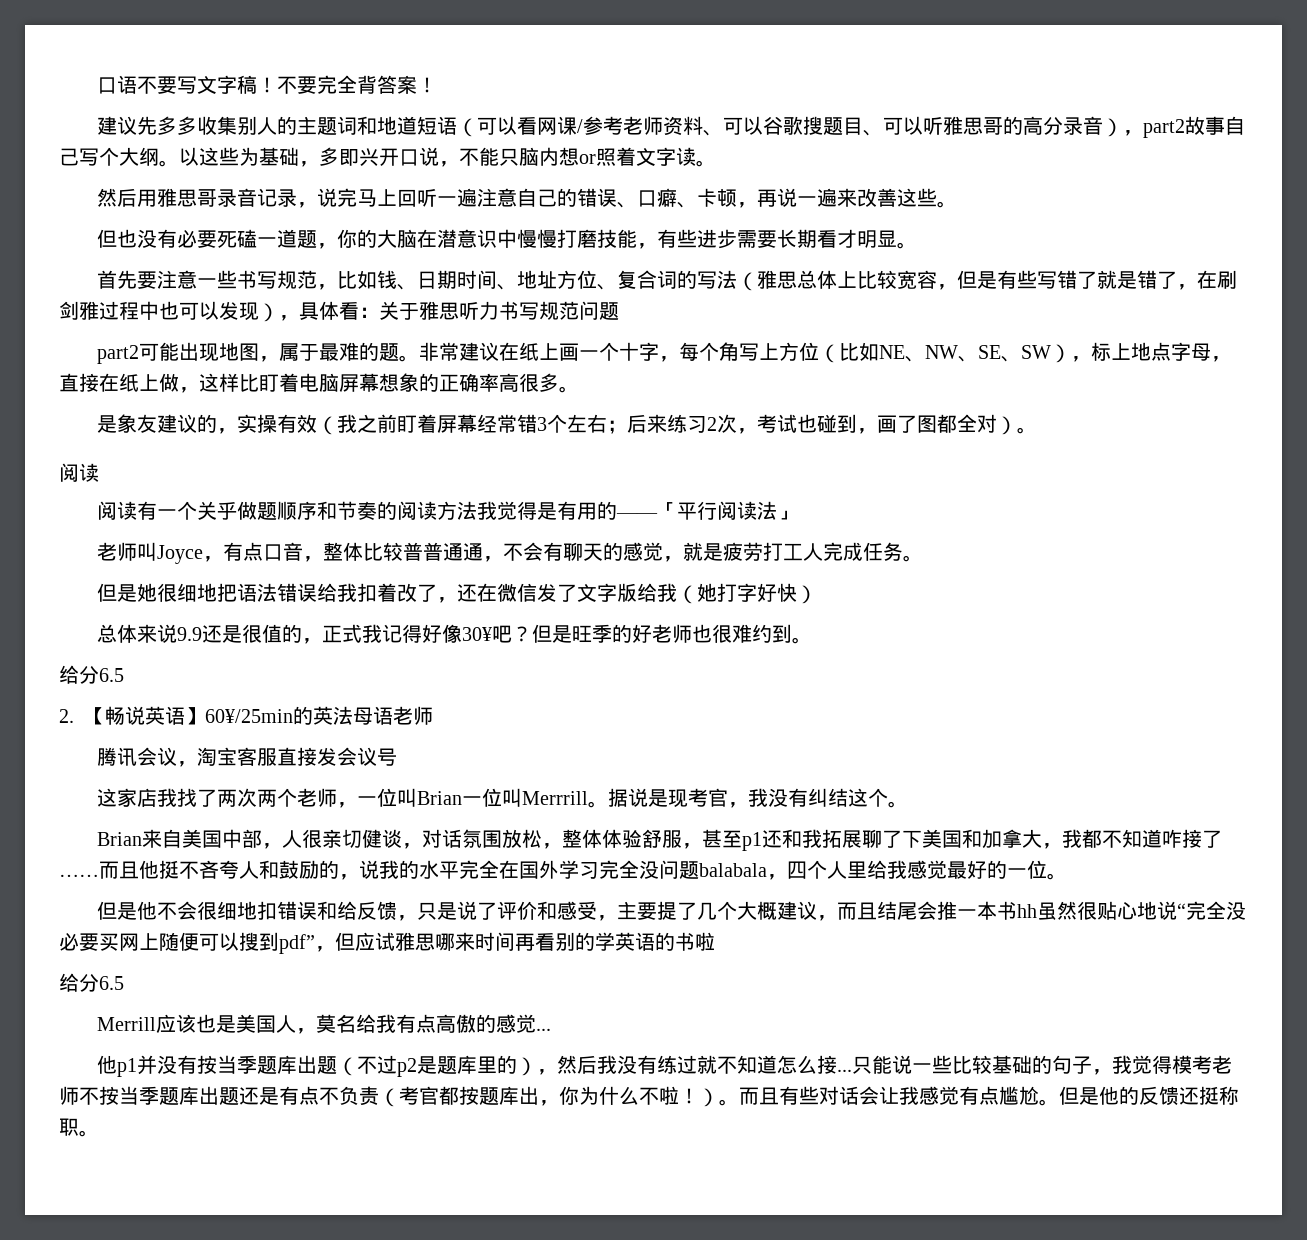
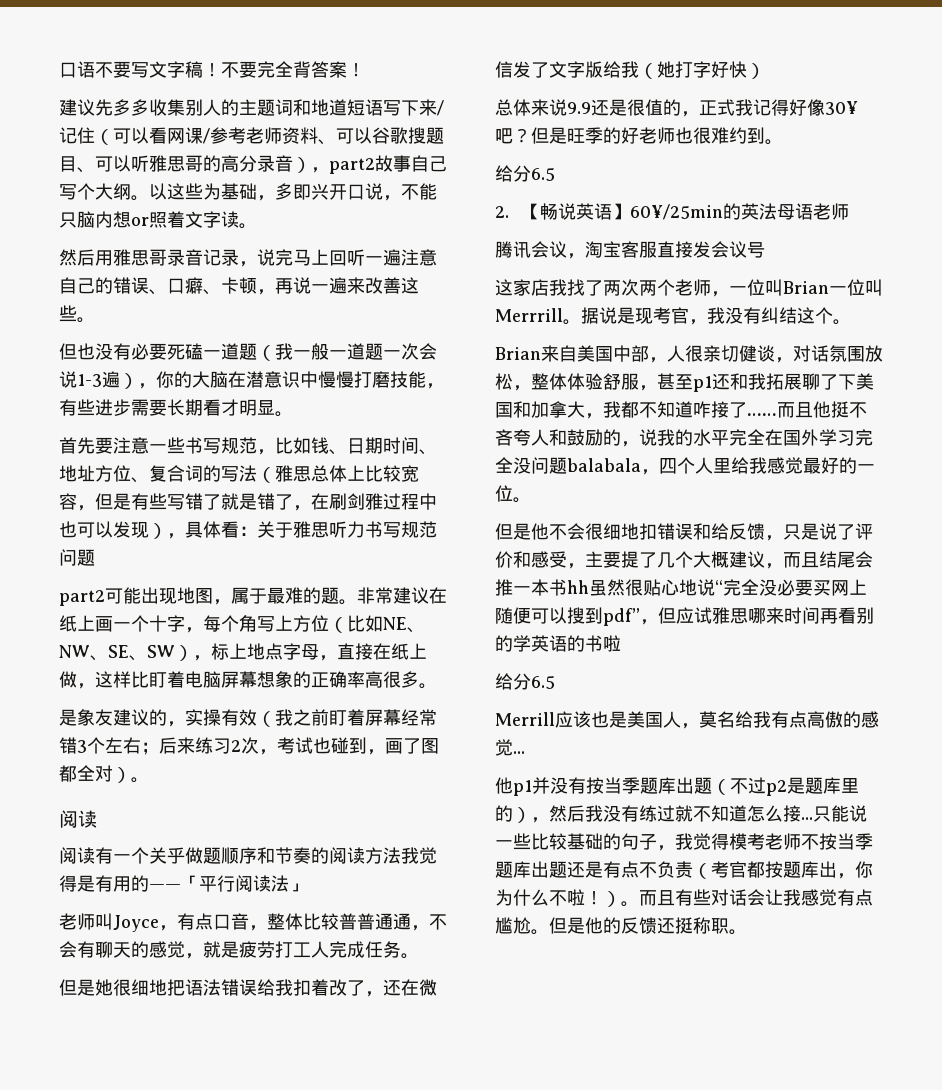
- 建议先多多收集别人的主题词和地道短语（可以看网课/参考老师资料、可以谷歌搜题目、可以听雅思哥的高分录音），part2故事自己写个大纲。
+ 建议先多多收集别人的主题词和地道短语写下来/记住（可以看网课/参考老师资料、可以谷歌搜题目、可以听雅思哥的高分录音），part2故事自己写个大纲。
- 但也没有必要死磕一道题，你的大脑在潜意识中慢慢打磨技能，有些进步需要长期看才明显。
+ 但也没有必要死磕一道题（我一般一道题一次会说1-3遍），你的大脑在潜意识中慢慢打磨技能，有些进步需要长期看才明显。

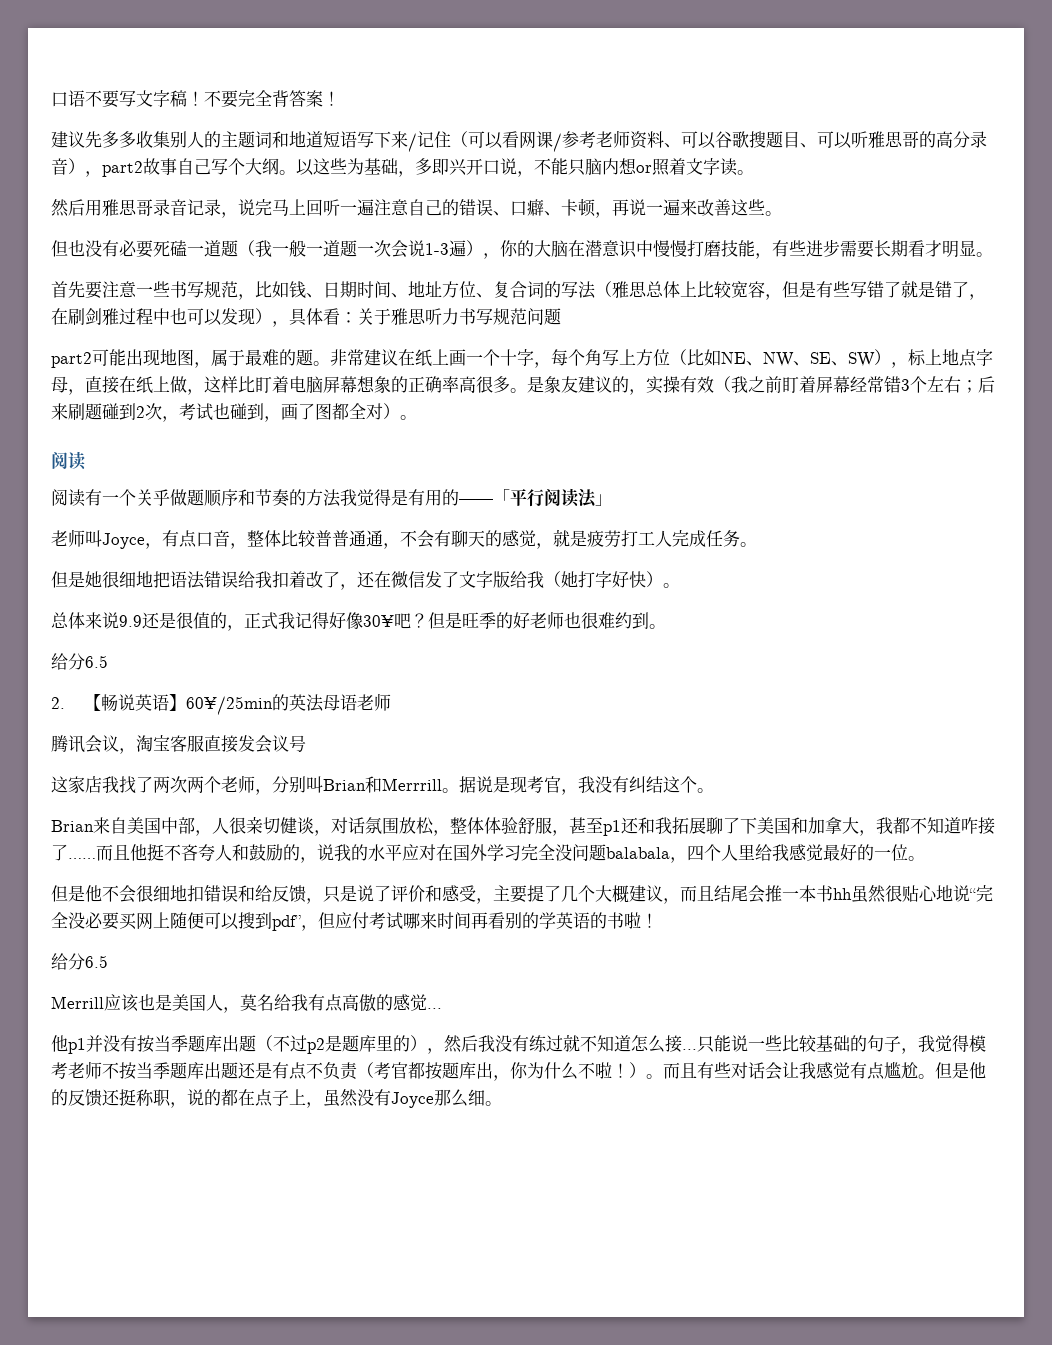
- 非常建议在纸上画一个十字，每个角写上方位（比如NE、NW、SE、SW），标上地点字母，直接在纸上做，这样比盯着电脑屏幕想象的正确率高很多。
- 是象友建议的，实操有效（我之前盯着屏幕经常错3个左右；后来练习2次，考试也碰到，画了图都全对）。
+ 非常建议在纸上画一个十字，每个角写上方位（比如NE、NW、SE、SW），标上地点字母，直接在纸上做，这样比盯着电脑屏幕想象的正确率高很多。是象友建议的，实操有效（我之前盯着屏幕经常错3个左右；后来刷题碰到2次，考试也碰到，画了图都全对）。
- 阅读有一个关乎做题顺序和节奏的阅读方法我觉得是有用的——「平行阅读法」
+ 阅读有一个关乎做题顺序和节奏的方法我觉得是有用的——「平行阅读法」
- 但是她很细地把语法错误给我扣着改了，还在微信发了文字版给我（她打字好快）
+ 但是她很细地把语法错误给我扣着改了，还在微信发了文字版给我（她打字好快）。
- 这家店我找了两次两个老师，一位叫Brian一位叫Merrrill。
+ 这家店我找了两次两个老师，分别叫Brian和Merrrill。
- 而且他挺不吝夸人和鼓励的，说我的水平完全在国外学习完全没问题balabala，四个人里给我感觉最好的一位。
+ 而且他挺不吝夸人和鼓励的，说我的水平应对在国外学习完全没问题balabala，四个人里给我感觉最好的一位。
- 但是他不会很细地扣错误和给反馈，只是说了评价和感受，主要提了几个大概建议，而且结尾会推一本书hh虽然很贴心地说“完全没必要买网上随便可以搜到pdf”，但应试雅思哪来时间再看别的学英语的书啦
+ 但是他不会很细地扣错误和给反馈，只是说了评价和感受，主要提了几个大概建议，而且结尾会推一本书hh虽然很贴心地说“完全没必要买网上随便可以搜到pdf”，但应付考试哪来时间再看别的学英语的书啦！
- 但是他的反馈还挺称职。
+ 但是他的反馈还挺称职，说的都在点子上，虽然没有Joyce那么细。

